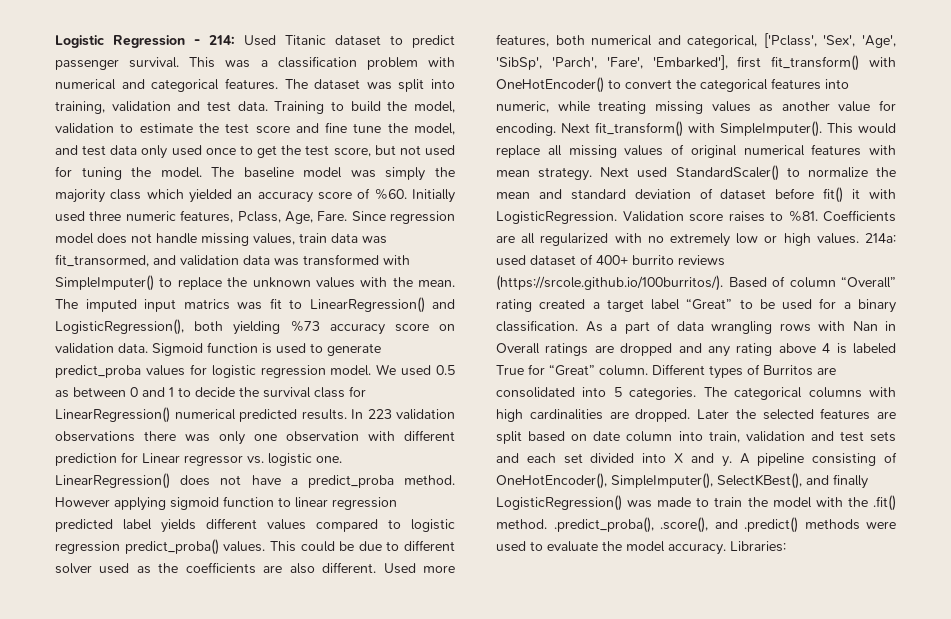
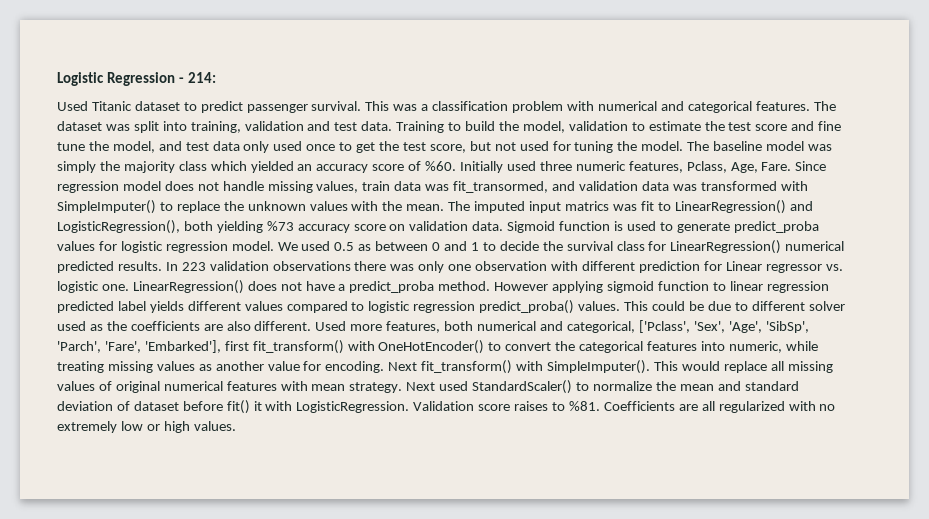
- Logistic Regression - 214: Used Titanic dataset to predict passenger survival.
+ Logistic Regression - 214:
+ Used Titanic dataset to predict passenger survival.
- 214a: used dataset of 400+ burrito reviews (https://srcole.github.io/100burritos/). Based of column “Overall” rating created a target label “Great” to be used for a binary classification. As a part of data wrangling rows with Nan in Overall ratings are dropped and any rating above 4 is labeled True for “Great” column. Different types of Burritos are consolidated into 5 categories. The categorical columns with high cardinalities are dropped. Later the selected features are split based on date column into train, validation and test sets and each set divided into X and y. A pipeline consisting of OneHotEncoder(), SimpleImputer(), SelectKBest(), and finally LogisticRegression() was made to train the model with the .fit() method. .predict_proba(), .score(), and .predict() methods were used to evaluate the model accuracy. Libraries:

